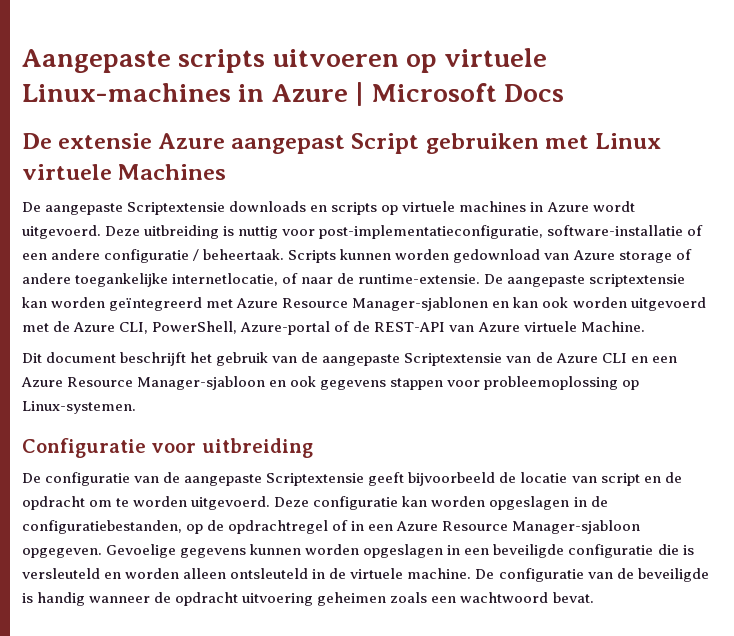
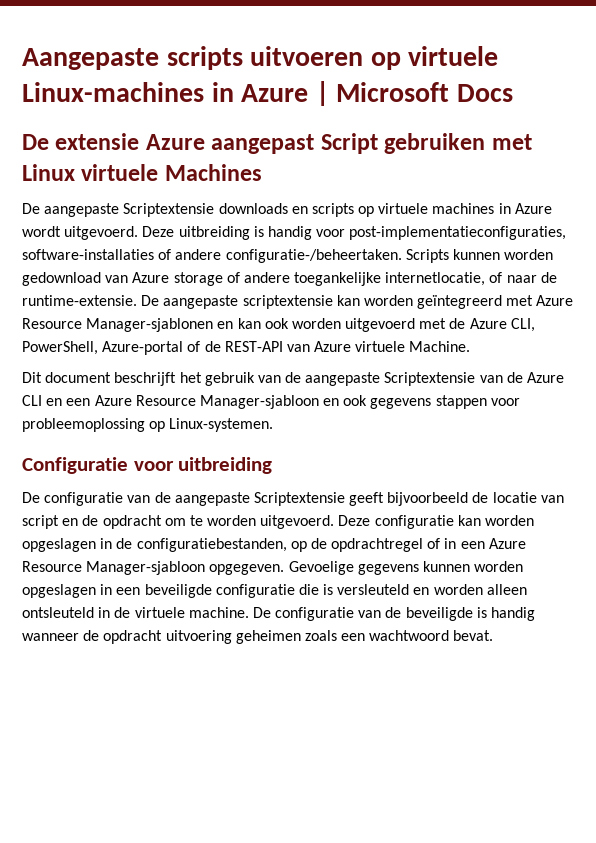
- Deze uitbreiding is nuttig voor post-implementatieconfiguratie, software-installatie of een andere configuratie / beheertaak.
+ Deze uitbreiding is handig voor post-implementatieconfiguraties, software-installaties of andere configuratie-/beheertaken.

